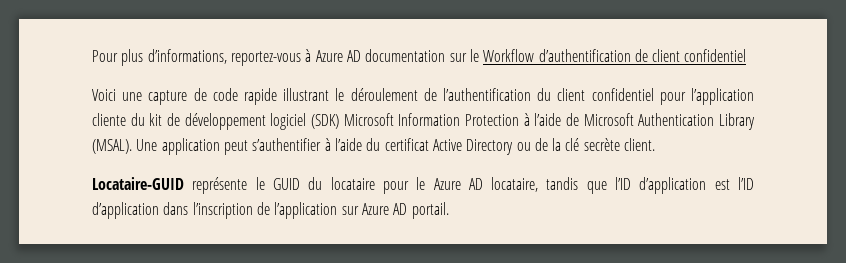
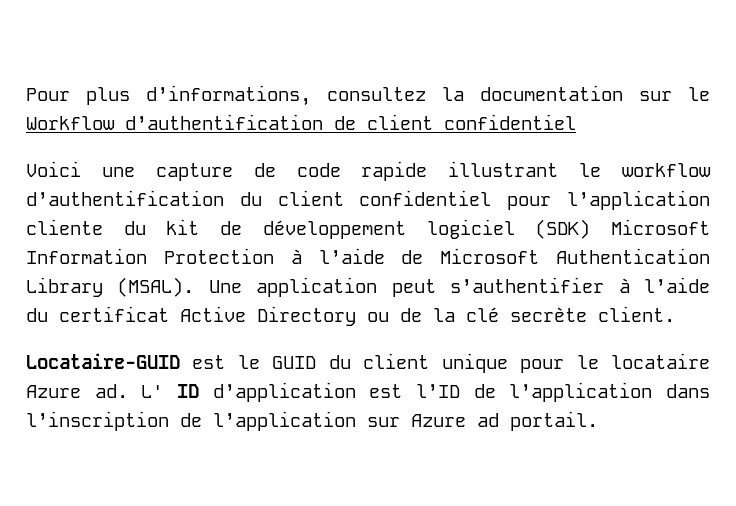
- Pour plus d’informations, reportez-vous à Azure AD documentation sur le Workflow d’authentification de client confidentiel
+ Pour plus d’informations, consultez la documentation sur le Workflow d’authentification de client confidentiel
- Voici une capture de code rapide illustrant le déroulement de l’authentification du client confidentiel pour l’application cliente du kit de développement logiciel (SDK) Microsoft Information Protection à l’aide de Microsoft Authentication Library (MSAL).
+ Voici une capture de code rapide illustrant le workflow d’authentification du client confidentiel pour l’application cliente du kit de développement logiciel (SDK) Microsoft Information Protection à l’aide de Microsoft Authentication Library (MSAL).
- Locataire-GUID représente le GUID du locataire pour le Azure AD locataire, tandis que l’ID d’application est l’ID d’application dans l’inscription de l’application sur Azure AD portail.
+ Locataire-GUID est le GUID du client unique pour le locataire Azure ad. L' ID d’application est l’ID de l’application dans l’inscription de l’application sur Azure ad portail.

